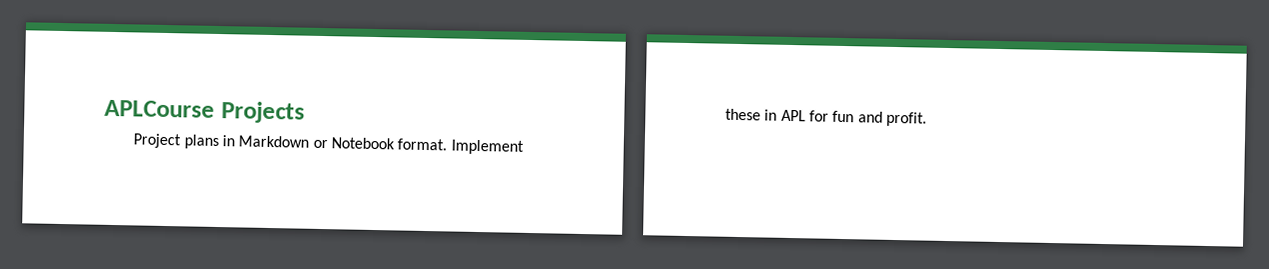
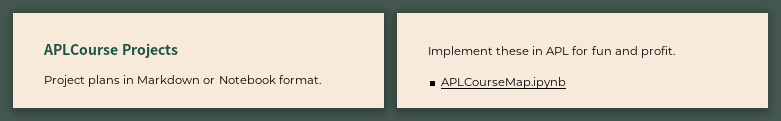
+ APLCourseMap.ipynb

